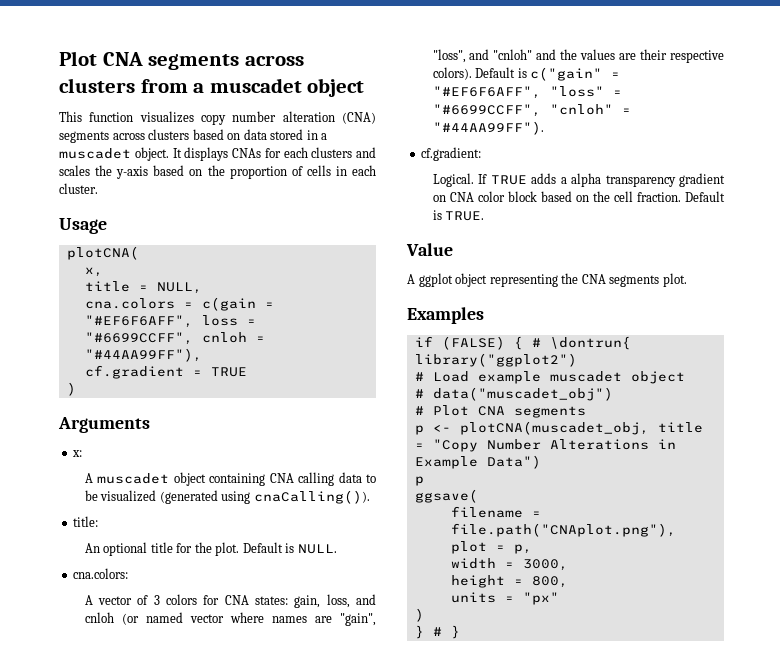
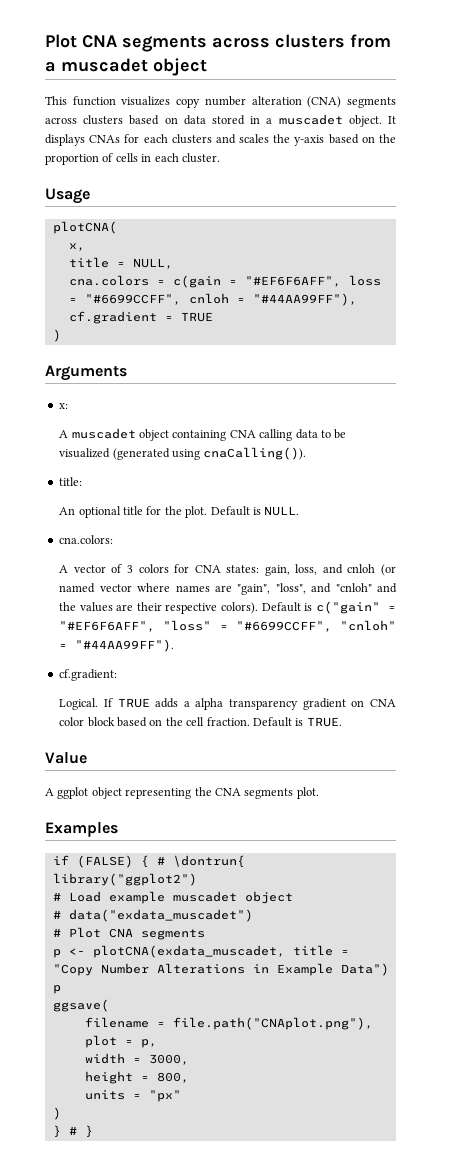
- # data("muscadet_obj")
+ # data("exdata_muscadet")
- p <- plotCNA(muscadet_obj, title = "Copy Number Alterations in Example Data")
+ p <- plotCNA(exdata_muscadet, title = "Copy Number Alterations in Example Data")

